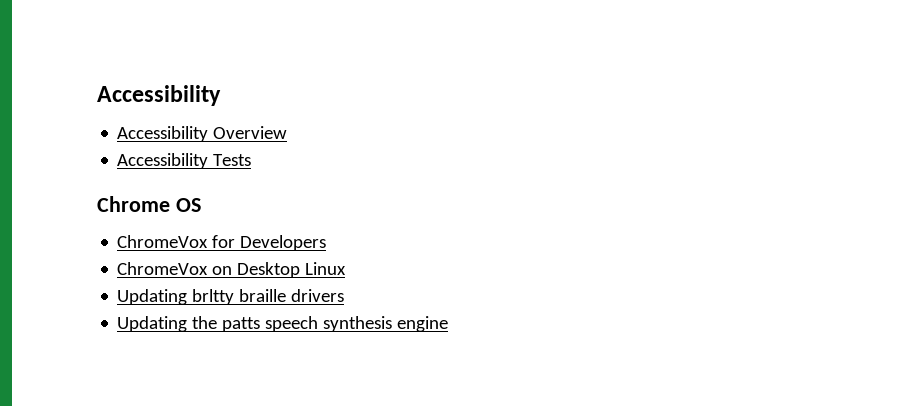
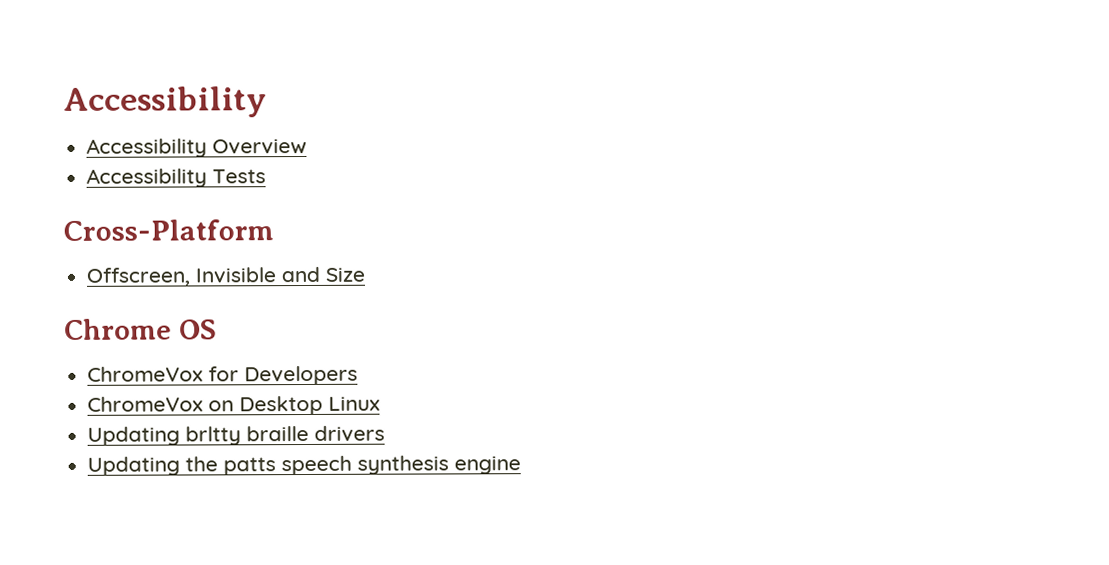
+ Cross-Platform
+ Offscreen, Invisible and Size

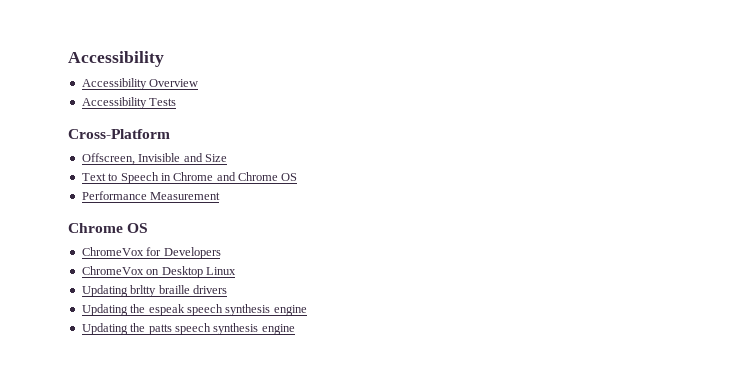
+ Text to Speech in Chrome and Chrome OS
+ Performance Measurement
+ Updating the espeak speech synthesis engine

